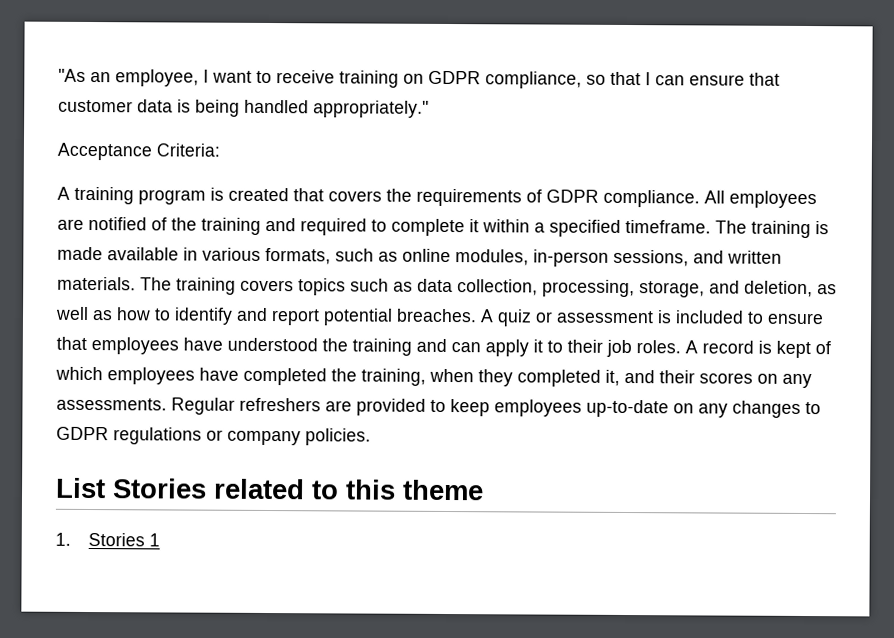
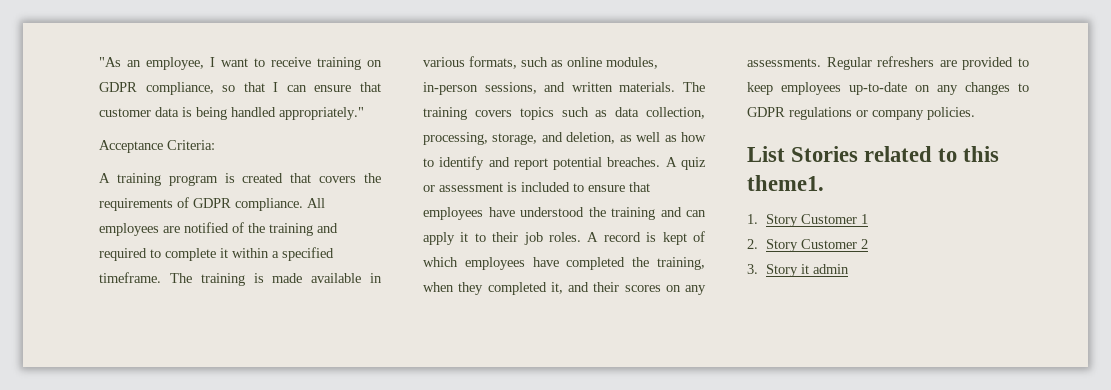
- List Stories related to this theme
+ List Stories related to this theme1.
- 1. Stories 1
+ 1. Story Customer 1
+ 2. Story Customer 2
+ 3. Story it admin

